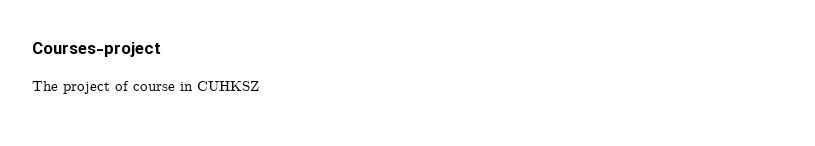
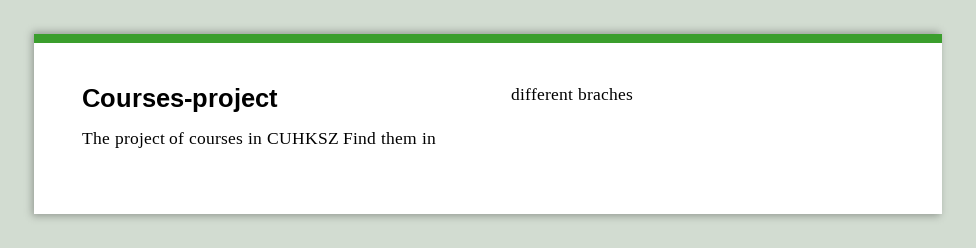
- The project of course in CUHKSZ
+ The project of courses in CUHKSZ Find them in different braches

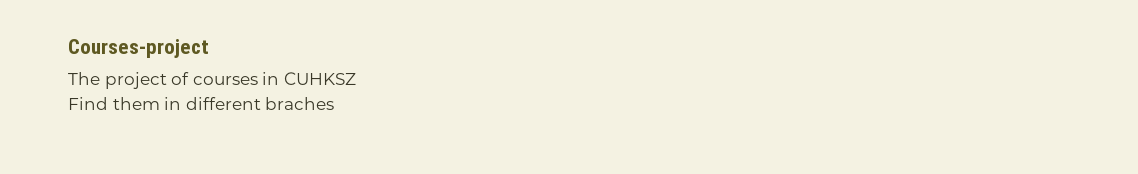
- The project of courses in CUHKSZ Find them in different braches
+ The project of courses in CUHKSZ
+ Find them in different braches

